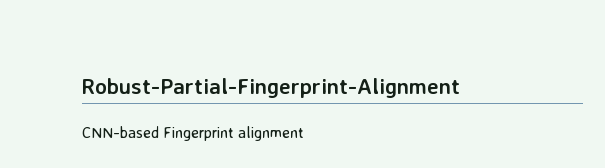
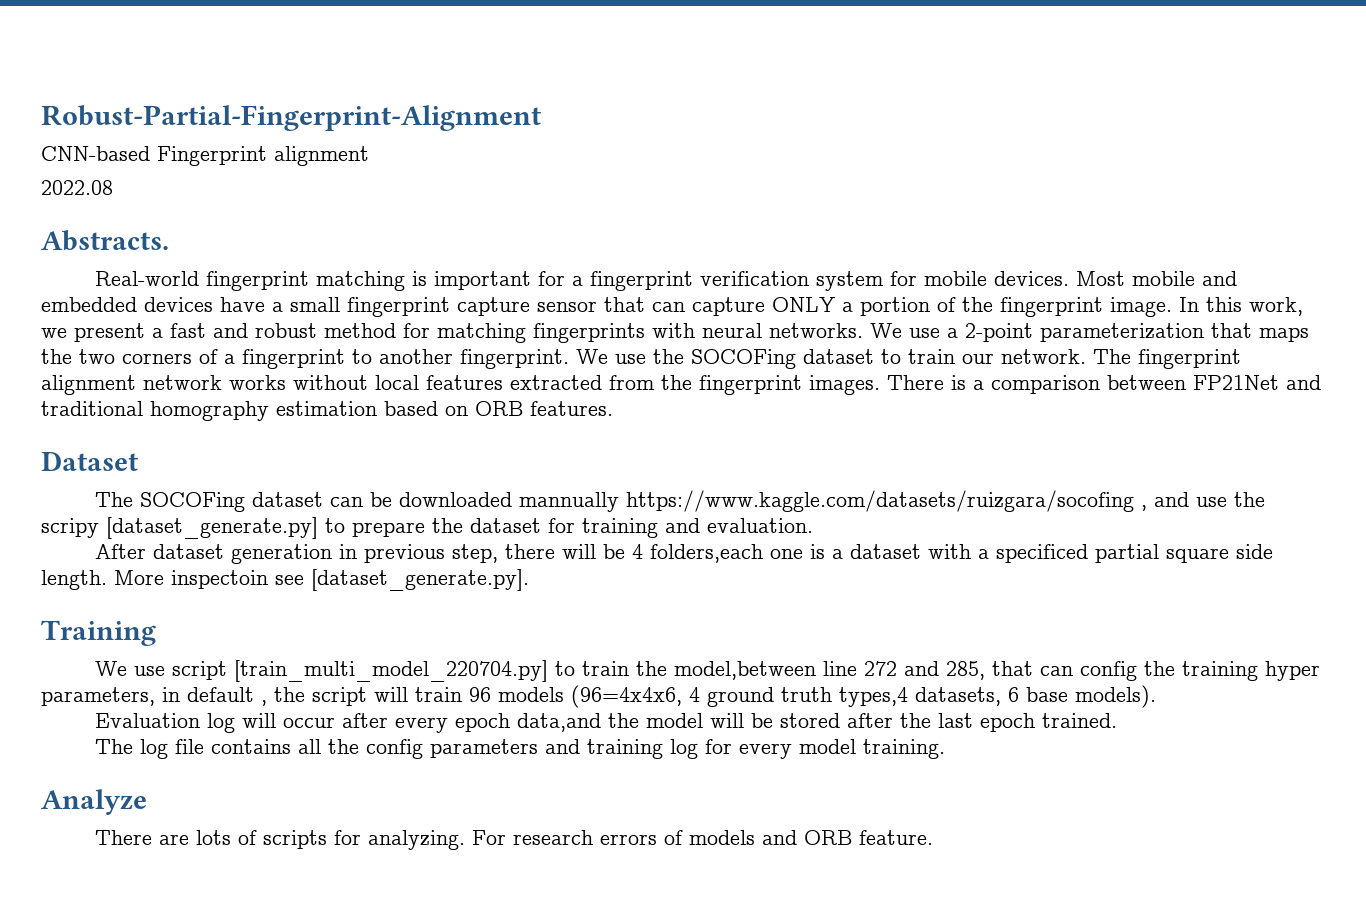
+ 2022.08
+ Abstracts.
+ Real-world fingerprint matching is important for a fingerprint verification system for mobile devices. Most mobile and embedded devices have a small fingerprint capture sensor that can capture ONLY a portion of the fingerprint image. In this work, we present a fast and robust method for matching fingerprints with neural networks. We use a 2-point parameterization that maps the two corners of a fingerprint to another fingerprint. We use the SOCOFing dataset to train our network. The fingerprint alignment network works without local features extracted from the fingerprint images. There is a comparison between FP21Net and traditional homography estimation based on ORB features.
+ Dataset
+ The SOCOFing dataset can be downloaded mannually https://www.kaggle.com/datasets/ruizgara/socofing , and use the scripy [dataset_generate.py] to prepare the dataset for training and evaluation.
+ After dataset generation in previous step, there will be 4 folders,each one is a dataset with a specificed partial square side length. More inspectoin see [dataset_generate.py].
+ Training
+ We use script [train_multi_model_220704.py] to train the model,between line 272 and 285, that can config the training hyper parameters, in default , the script will train 96 models (96=4x4x6, 4 ground truth types,4 datasets, 6 base models).
+ Evaluation log will occur after every epoch data,and the model will be stored after the last epoch trained.
+ The log file contains all the config parameters and training log for every model training.
+ Analyze
+ There are lots of scripts for analyzing. For research errors of models and ORB feature.

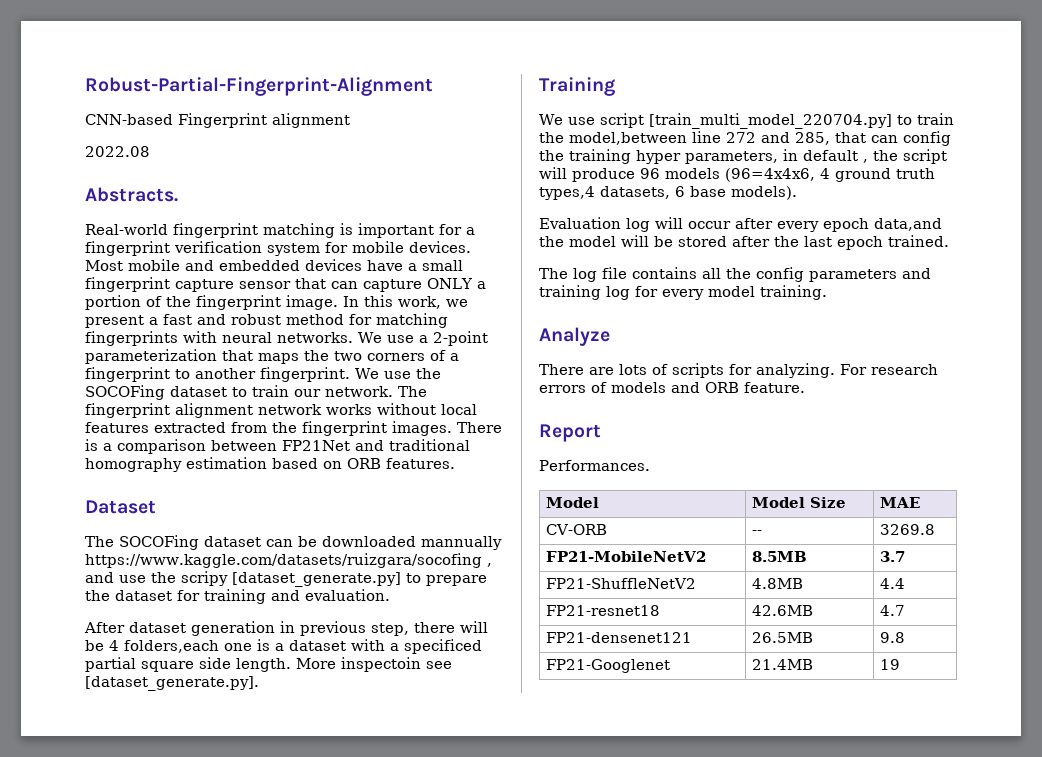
- We use script [train_multi_model_220704.py] to train the model,between line 272 and 285, that can config the training hyper parameters, in default , the script will train 96 models (96=4x4x6, 4 ground truth types,4 datasets, 6 base models).
+ We use script [train_multi_model_220704.py] to train the model,between line 272 and 285, that can config the training hyper parameters, in default , the script will produce 96 models (96=4x4x6, 4 ground truth types,4 datasets, 6 base models).
+ Report
+ Performances.
+ Model | Model Size | MAE
+ CV-ORB | -- | 3269.8
+ FP21-MobileNetV2 | 8.5MB | 3.7
+ FP21-ShuffleNetV2 | 4.8MB | 4.4
+ FP21-resnet18 | 42.6MB | 4.7
+ FP21-densenet121 | 26.5MB | 9.8
+ FP21-Googlenet | 21.4MB | 19

